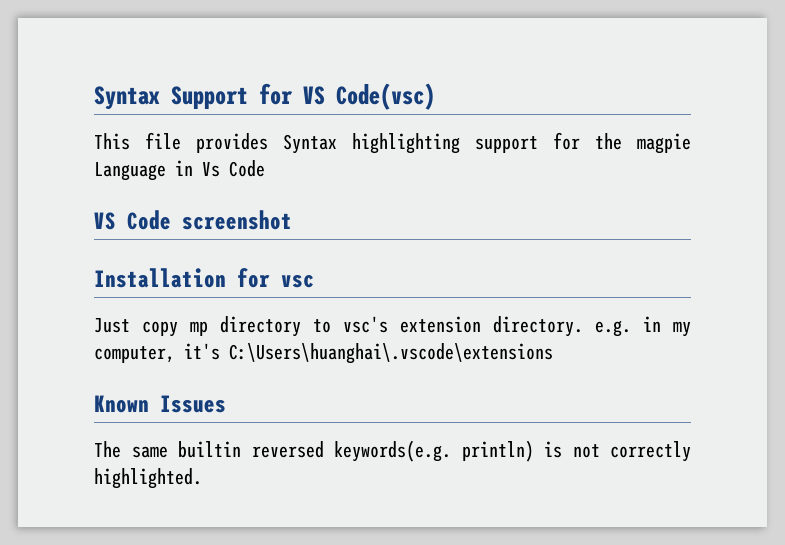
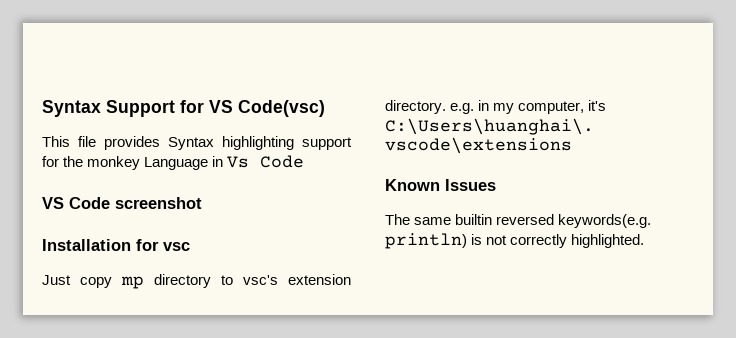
- This file provides Syntax highlighting support for the magpie Language in Vs Code
+ This file provides Syntax highlighting support for the monkey Language in Vs Code

